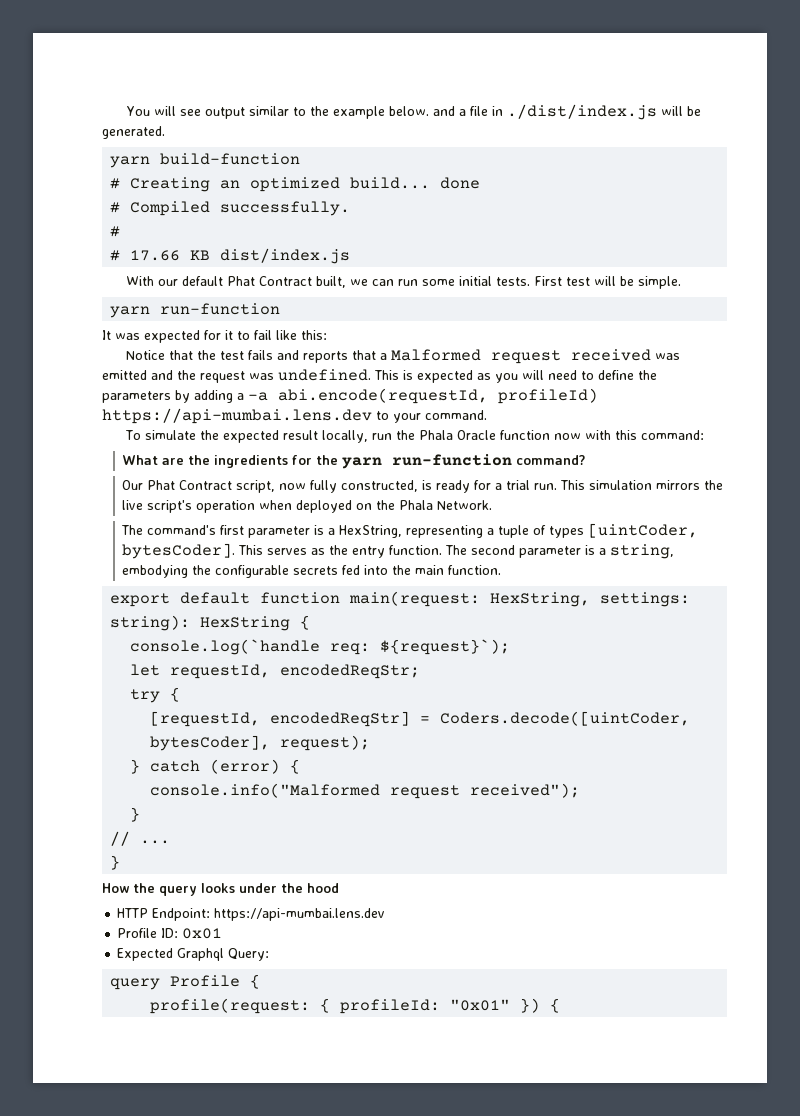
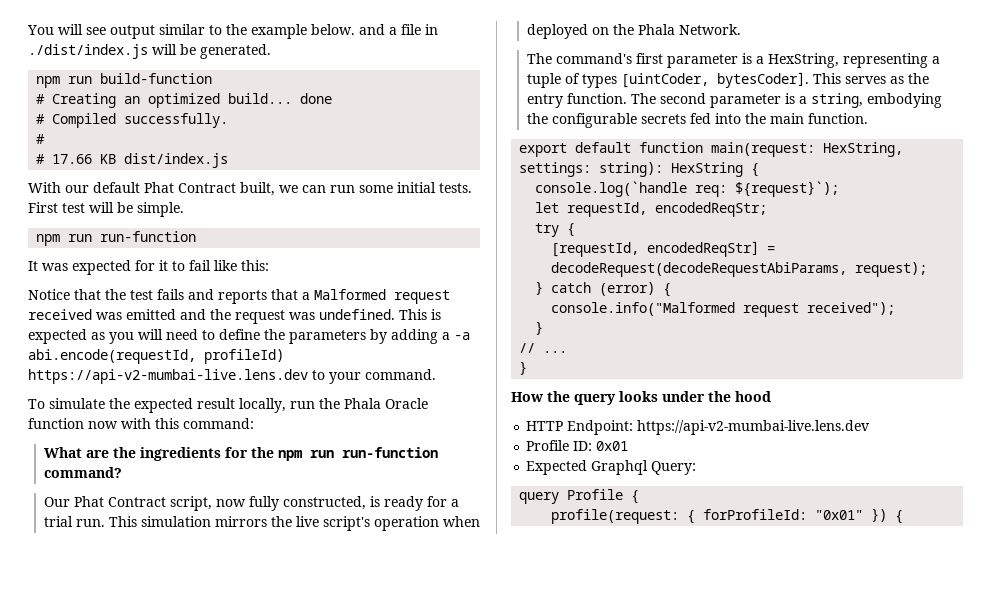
- yarn build-function
+ npm run build-function
  First test will be simple.
- yarn run-function
+ npm run run-function
- This is expected as you will need to define the parameters by adding a -a abi.encode(requestId, profileId) https://api-mumbai.lens.dev to your command.
+ This is expected as you will need to define the parameters by adding a -a abi.encode(requestId, profileId) https://api-v2-mumbai-live.lens.dev to your command.
- What are the ingredients for the yarn run-function command?
+ What are the ingredients for the npm run run-function command?
- [requestId, encodedReqStr] = Coders.decode([uintCoder, bytesCoder], request);
+ [requestId, encodedReqStr] = decodeRequest(decodeRequestAbiParams, request);
- HTTP Endpoint: https://api-mumbai.lens.dev
+ HTTP Endpoint: https://api-v2-mumbai-live.lens.dev
- profile(request: { profileId: "0x01" }) {
+ profile(request: { forProfileId: "0x01" }) {

